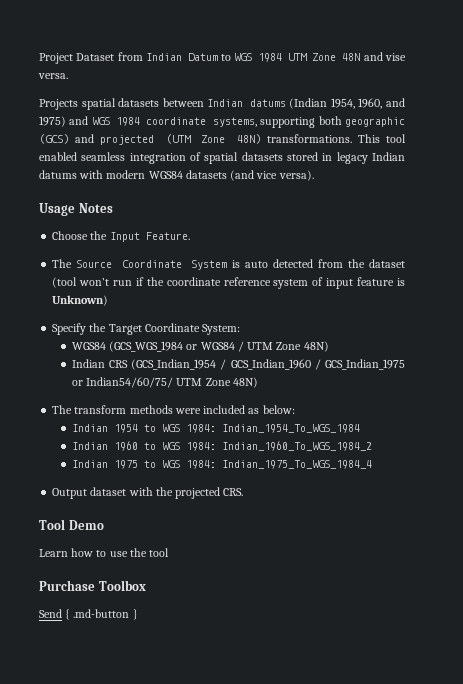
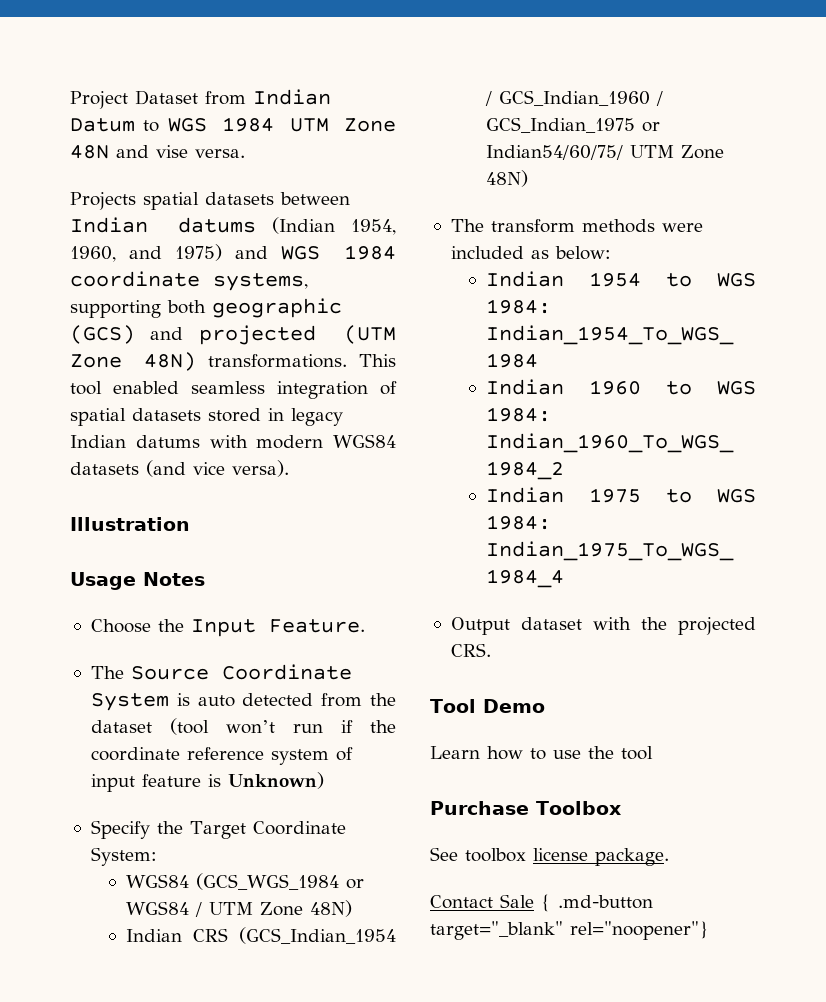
+ Illustration
- Send { .md-button }
+ See toolbox license package.
+ Contact Sale { .md-button target="_blank" rel="noopener"}

